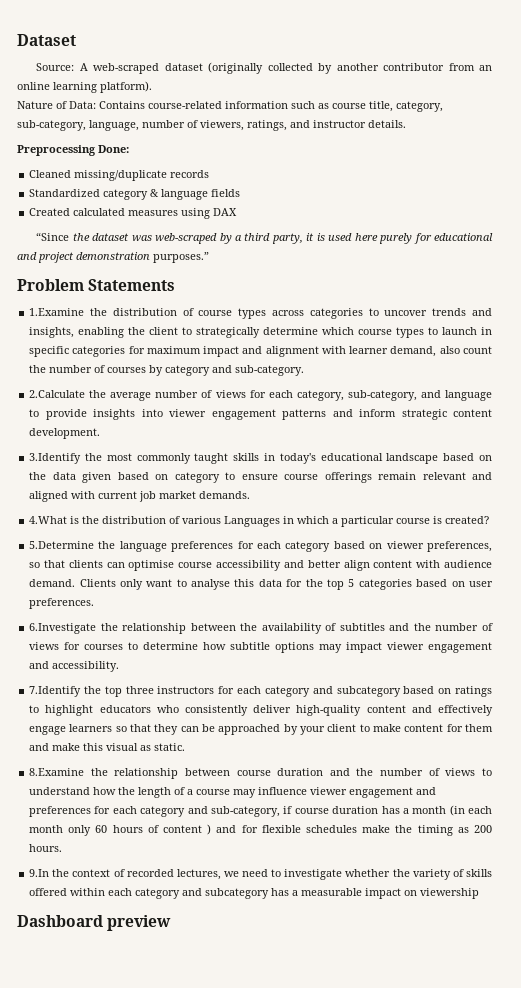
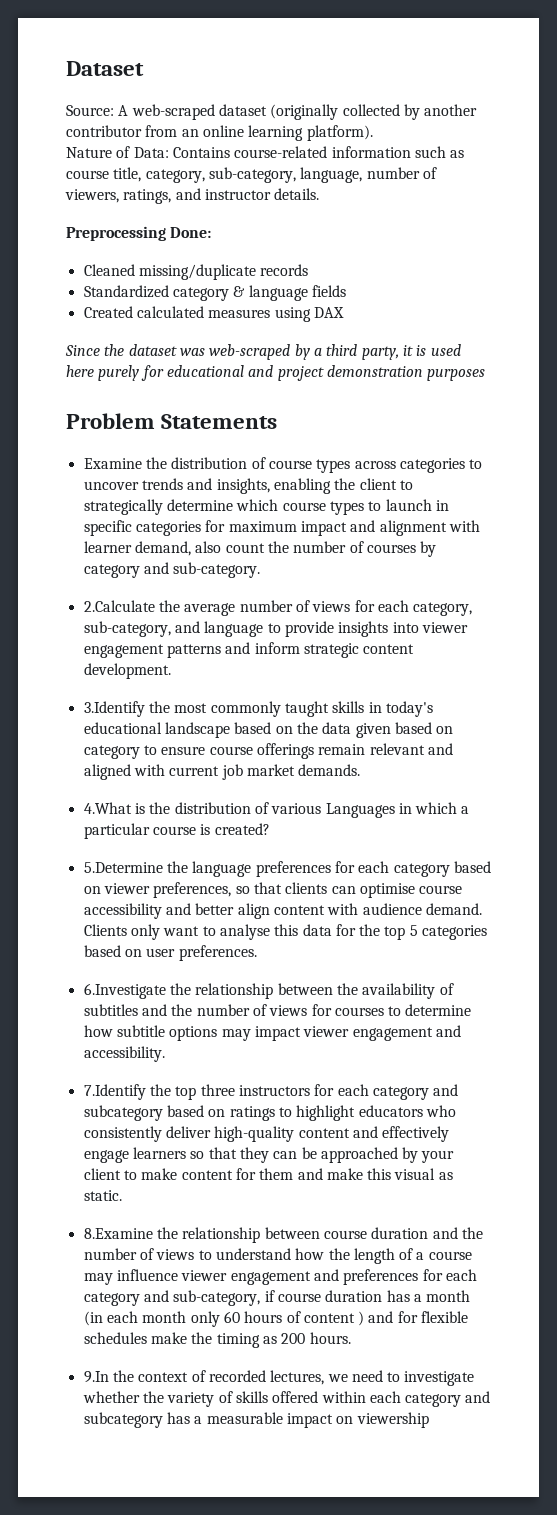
- “Since the dataset was web-scraped by a third party, it is used here purely for educational and project demonstration purposes.”
+ Since the dataset was web-scraped by a third party, it is used here purely for educational and project demonstration purposes
- 1.Examine the distribution of course types across categories to uncover trends and insights, enabling the client to strategically determine which course types to launch in specific categories for maximum impact and alignment with learner demand, also count the number of courses by category and sub-category.
+ Examine the distribution of course types across categories to uncover trends and insights, enabling the client to strategically determine which course types to launch in specific categories for maximum impact and alignment with learner demand, also count the number of courses by category and sub-category.
- Dashboard preview

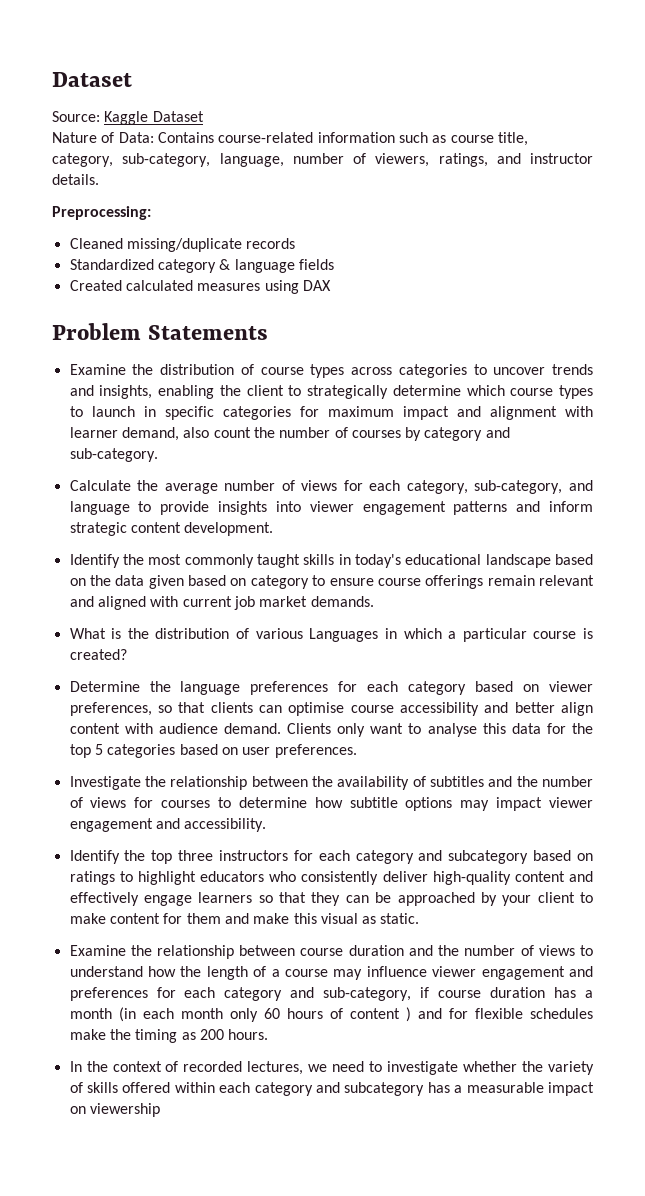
- Source: A web-scraped dataset (originally collected by another contributor from an online learning platform).
+ Source: Kaggle Dataset
- Preprocessing Done:
+ Preprocessing:
- Since the dataset was web-scraped by a third party, it is used here purely for educational and project demonstration purposes
- 2.Calculate the average number of views for each category, sub-category, and language to provide insights into viewer engagement patterns and inform strategic content development.
+ Calculate the average number of views for each category, sub-category, and language to provide insights into viewer engagement patterns and inform strategic content development.
- 3.Identify the most commonly taught skills in today's educational landscape based on the data given based on category to ensure course offerings remain relevant and aligned with current job market demands.
+ Identify the most commonly taught skills in today's educational landscape based on the data given based on category to ensure course offerings remain relevant and aligned with current job market demands.
- 4.What is the distribution of various Languages in which a particular course is created?
+ What is the distribution of various Languages in which a particular course is created?
- 5.Determine the language preferences for each category based on viewer preferences, so that clients can optimise course accessibility and better align content with audience demand.
+ Determine the language preferences for each category based on viewer preferences, so that clients can optimise course accessibility and better align content with audience demand.
- 6.Investigate the relationship between the availability of subtitles and the number of views for courses to determine how subtitle options may impact viewer engagement and accessibility.
+ Investigate the relationship between the availability of subtitles and the number of views for courses to determine how subtitle options may impact viewer engagement and accessibility.
- 7.Identify the top three instructors for each category and subcategory based on ratings to highlight educators who consistently deliver high-quality content and effectively engage learners so that they can be approached by your client to make content for them and make this visual as static.
+ Identify the top three instructors for each category and subcategory based on ratings to highlight educators who consistently deliver high-quality content and effectively engage learners so that they can be approached by your client to make content for them and make this visual as static.
- 8.Examine the relationship between course duration and the number of views to understand how the length of a course may influence viewer engagement and preferences for each category and sub-category, if course duration has a month (in each month only 60 hours of content ) and for flexible schedules make the timing as 200 hours.
+ Examine the relationship between course duration and the number of views to understand how the length of a course may influence viewer engagement and preferences for each category and sub-category, if course duration has a month (in each month only 60 hours of content ) and for flexible schedules make the timing as 200 hours.
- 9.In the context of recorded lectures, we need to investigate whether the variety of skills offered within each category and subcategory has a measurable impact on viewership
+ In the context of recorded lectures, we need to investigate whether the variety of skills offered within each category and subcategory has a measurable impact on viewership

